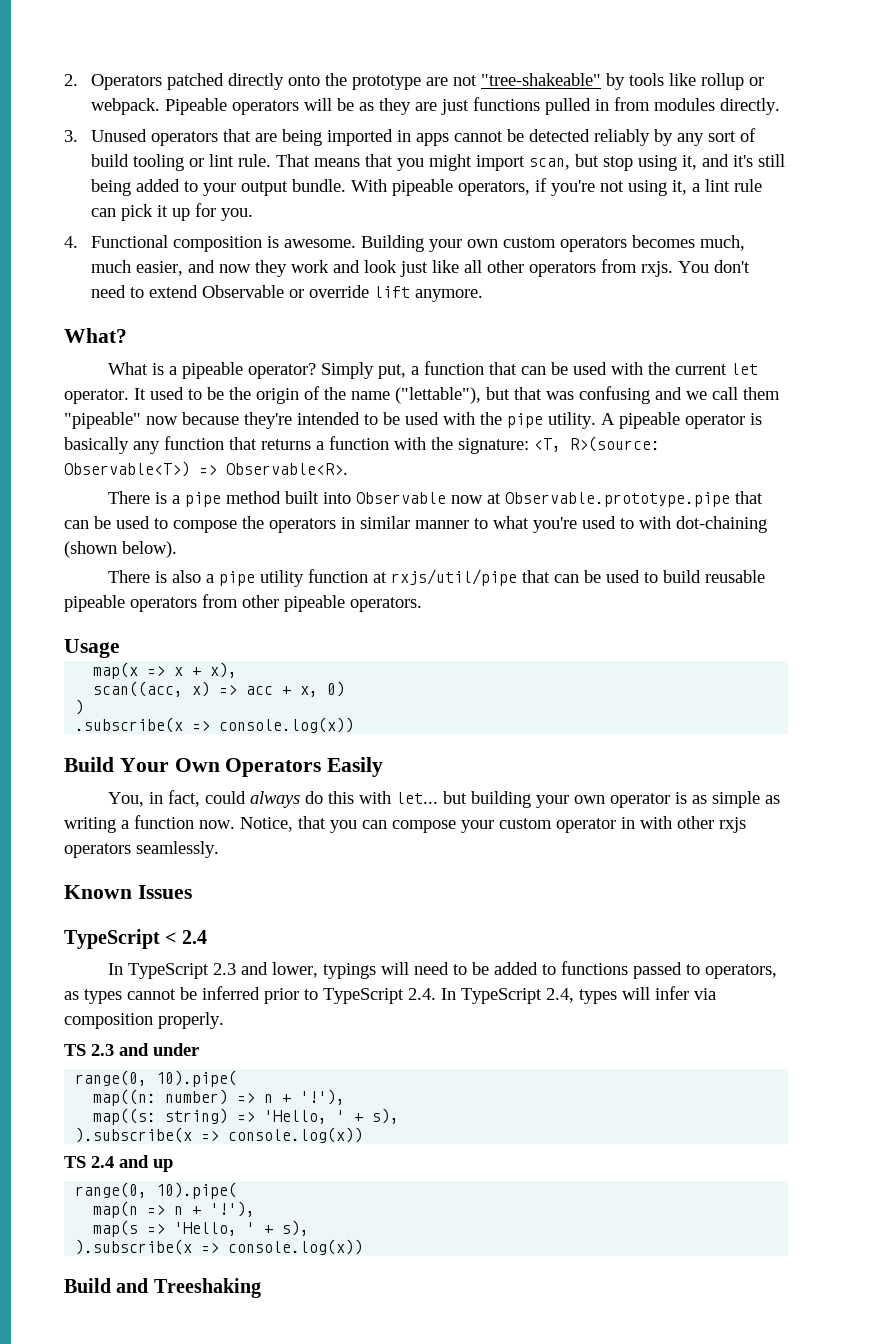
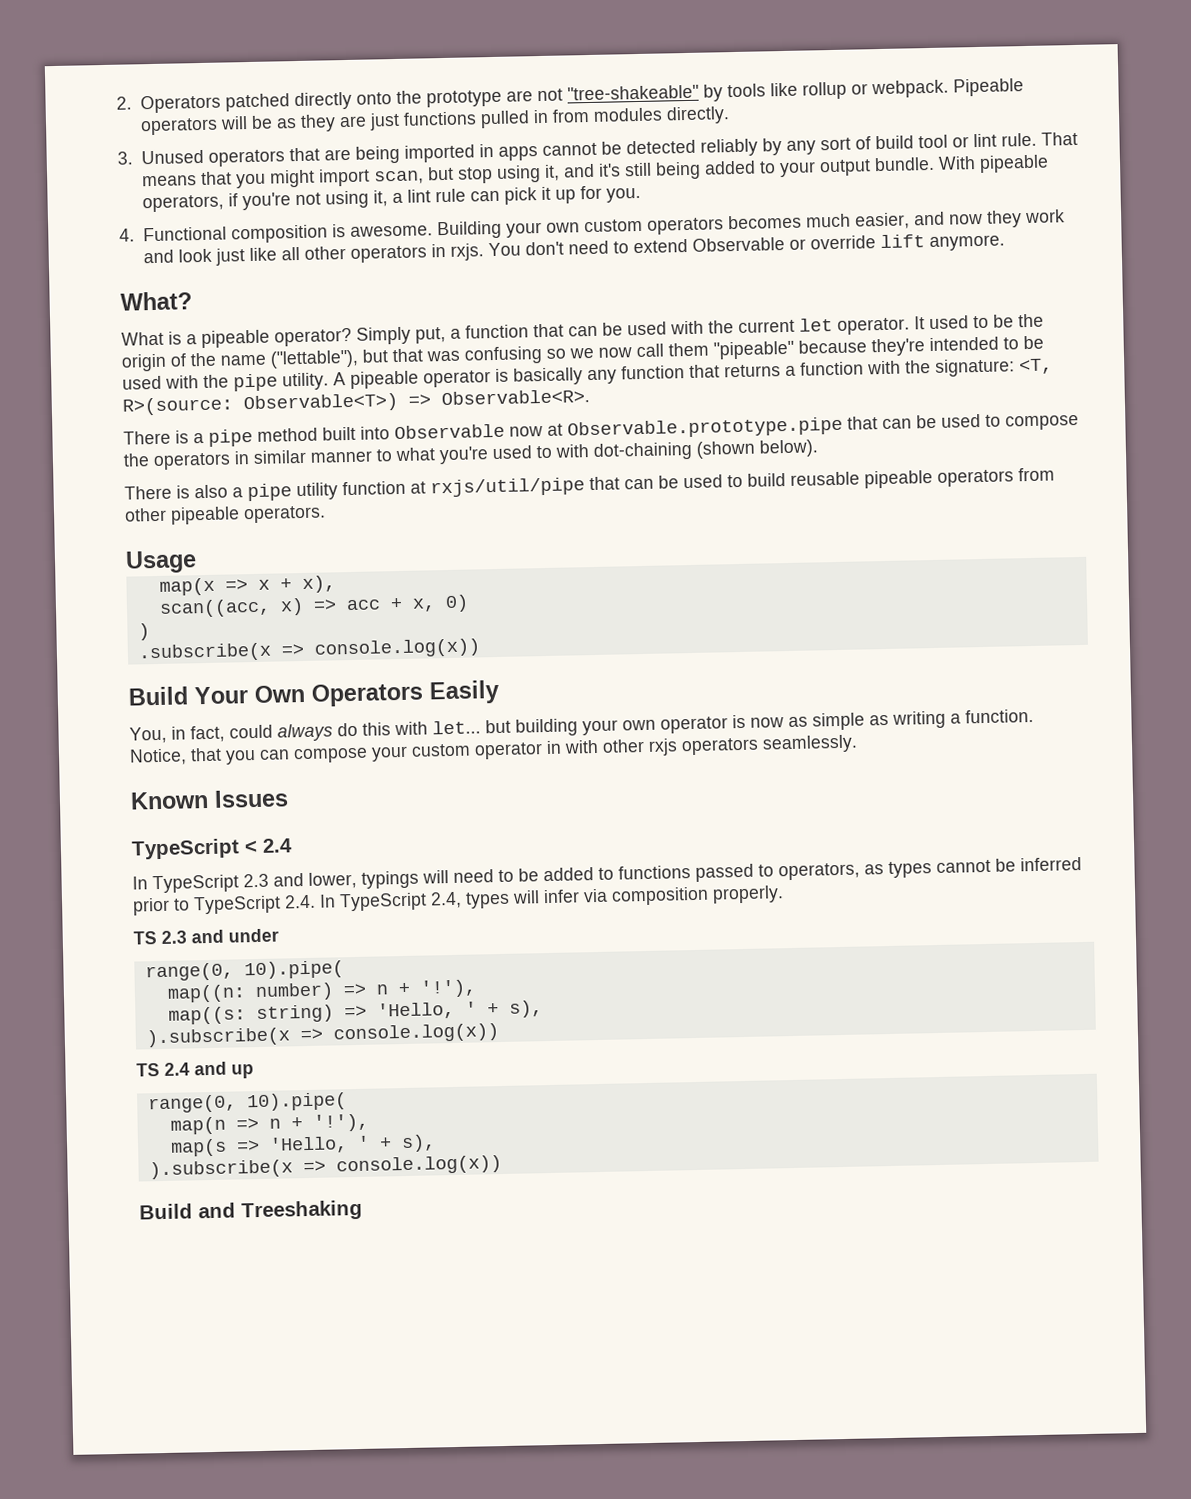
- 3. Unused operators that are being imported in apps cannot be detected reliably by any sort of build tooling or lint rule.
+ 3. Unused operators that are being imported in apps cannot be detected reliably by any sort of build tool or lint rule.
- Building your own custom operators becomes much, much easier, and now they work and look just like all other operators from rxjs.
+ Building your own custom operators becomes much easier, and now they work and look just like all other operators in rxjs.
- It used to be the origin of the name ("lettable"), but that was confusing and we call them "pipeable" now because they're intended to be used with the pipe utility.
+ It used to be the origin of the name ("lettable"), but that was confusing so we now call them "pipeable" because they're intended to be used with the pipe utility.
- You, in fact, could always do this with let... but building your own operator is as simple as writing a function now.
+ You, in fact, could always do this with let... but building your own operator is now as simple as writing a function.

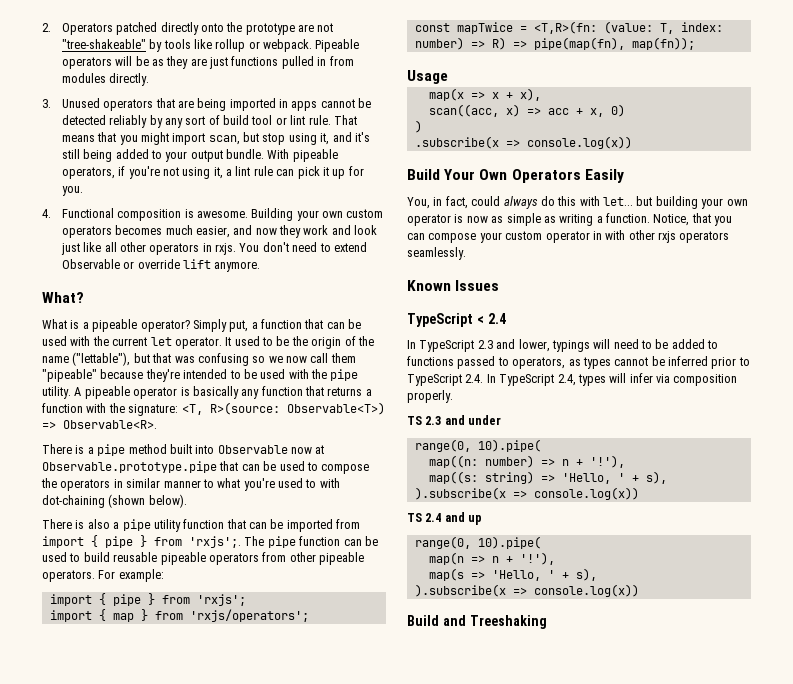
- There is also a pipe utility function at rxjs/util/pipe that can be used to build reusable pipeable operators from other pipeable operators.
+ There is also a pipe utility function that can be imported from import { pipe } from 'rxjs';. The pipe function can be used to build reusable pipeable operators from other pipeable operators. For example:
+ import { pipe } from 'rxjs';
+ import { map } from 'rxjs/operators';
+ const mapTwice = <T,R>(fn: (value: T, index: number) => R) => pipe(map(fn), map(fn));

